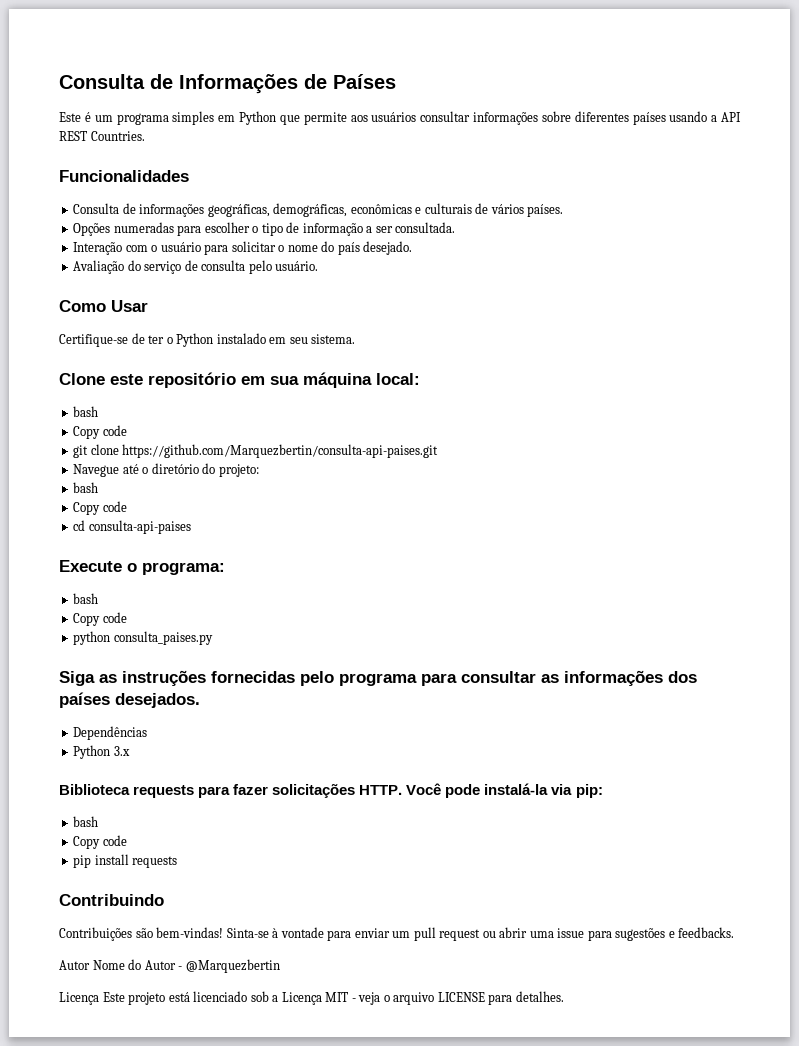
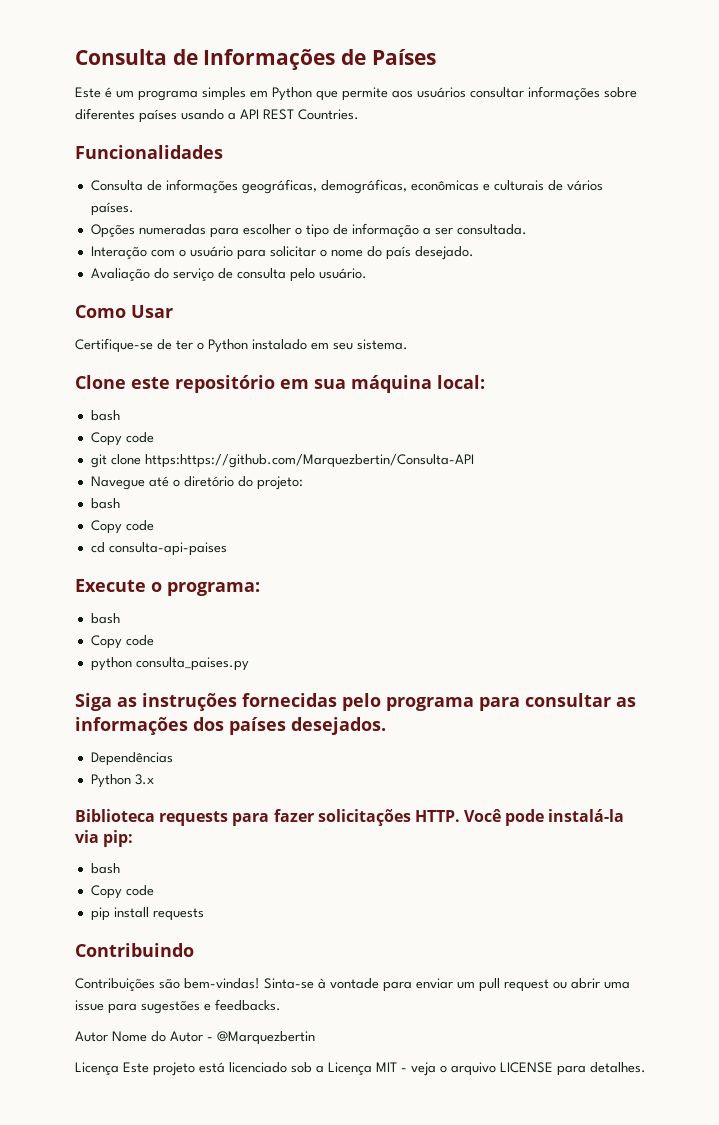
- git clone https://github.com/Marquezbertin/consulta-api-paises.git
+ git clone https:https://github.com/Marquezbertin/Consulta-API

